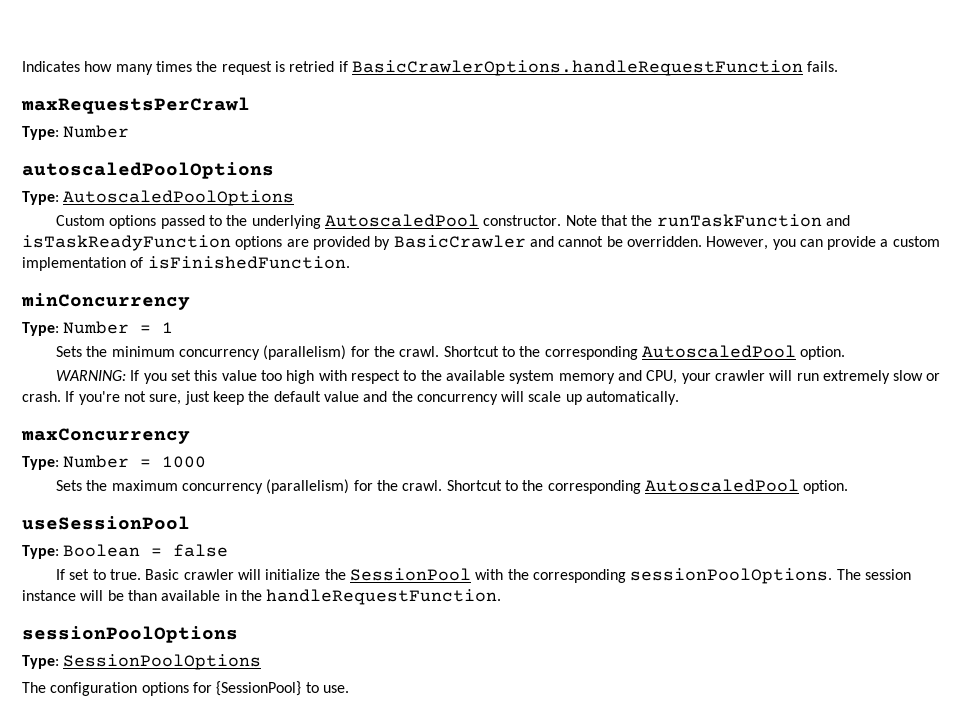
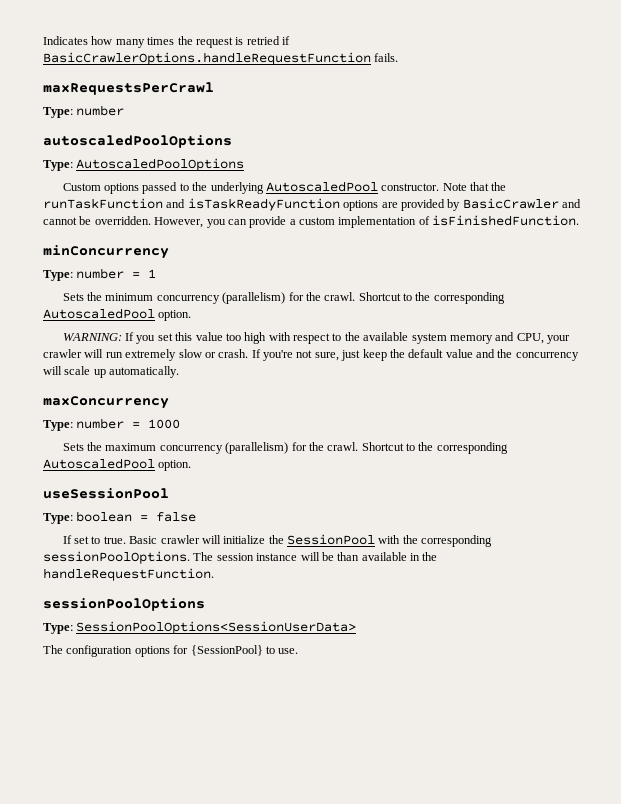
  maxRequestsPerCrawl
- Type: Number
+ Type: number
- Type: Number = 1
+ Type: number = 1
- Type: Number = 1000
+ Type: number = 1000
- Type: Boolean = false
+ Type: boolean = false
- Type: SessionPoolOptions
+ Type: SessionPoolOptions<SessionUserData>

